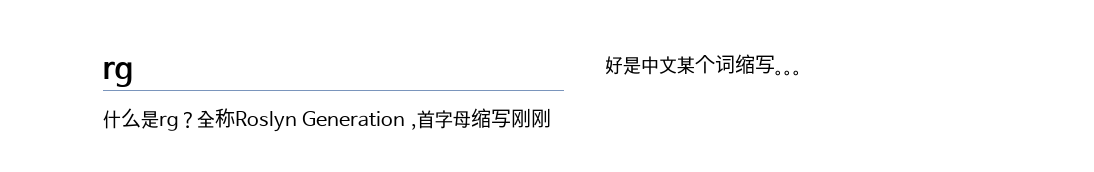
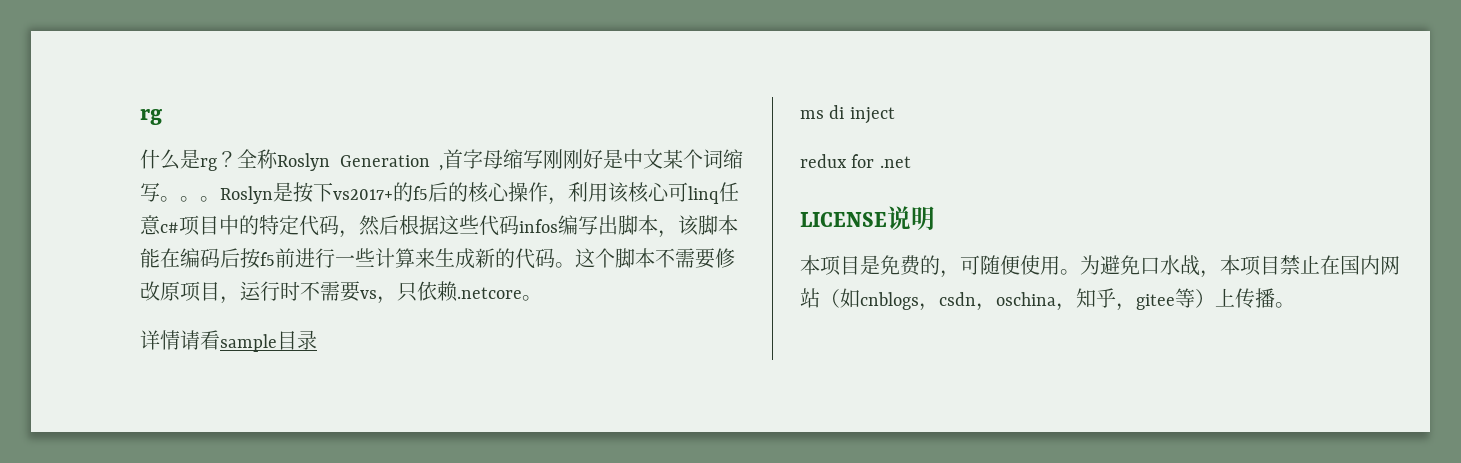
+ Roslyn是按下vs2017+的f5后的核心操作，利用该核心可linq任意c#项目中的特定代码，然后根据这些代码infos编写出脚本，该脚本能在编码后按f5前进行一些计算来生成新的代码。这个脚本不需要修改原项目，运行时不需要vs，只依赖.netcore。
+ 详情请看sample目录
+ ms di inject
+ redux for .net
+ LICENSE说明
+ 本项目是免费的，可随便使用。为避免口水战，本项目禁止在国内网站（如cnblogs，csdn，oschina，知乎，gitee等）上传播。

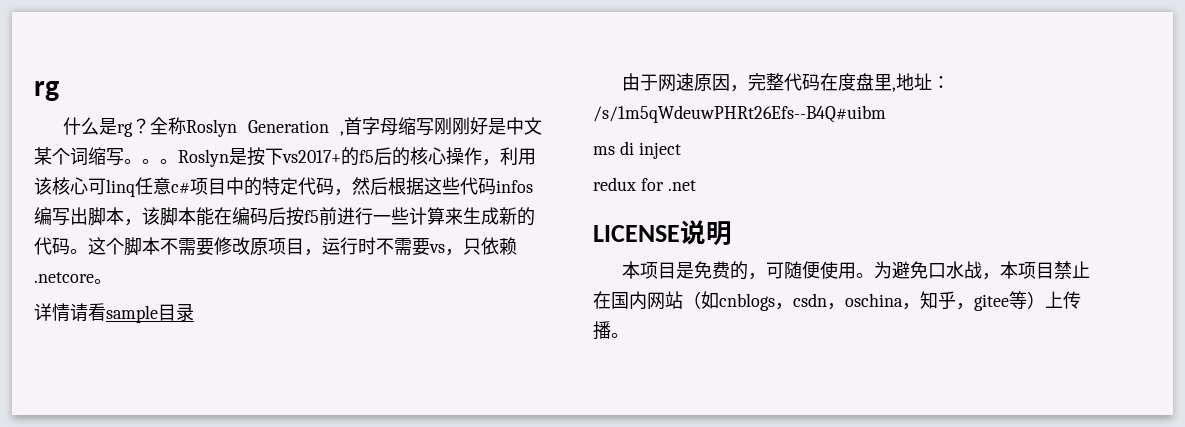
+ 由于网速原因，完整代码在度盘里,地址：/s/1m5qWdeuwPHRt26Efs--B4Q#uibm

